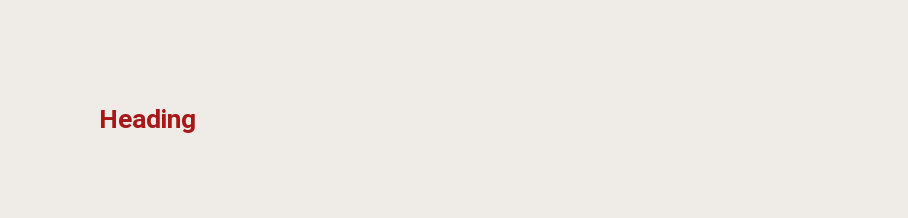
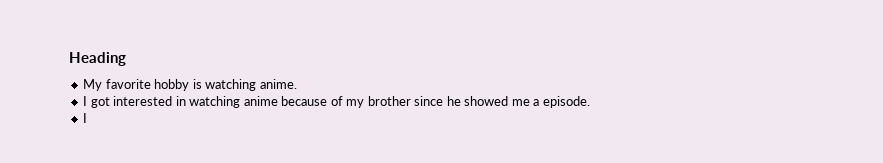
+ My favorite hobby is watching anime.
+ I got interested in watching anime because of my brother since he showed me a episode.
+ I

